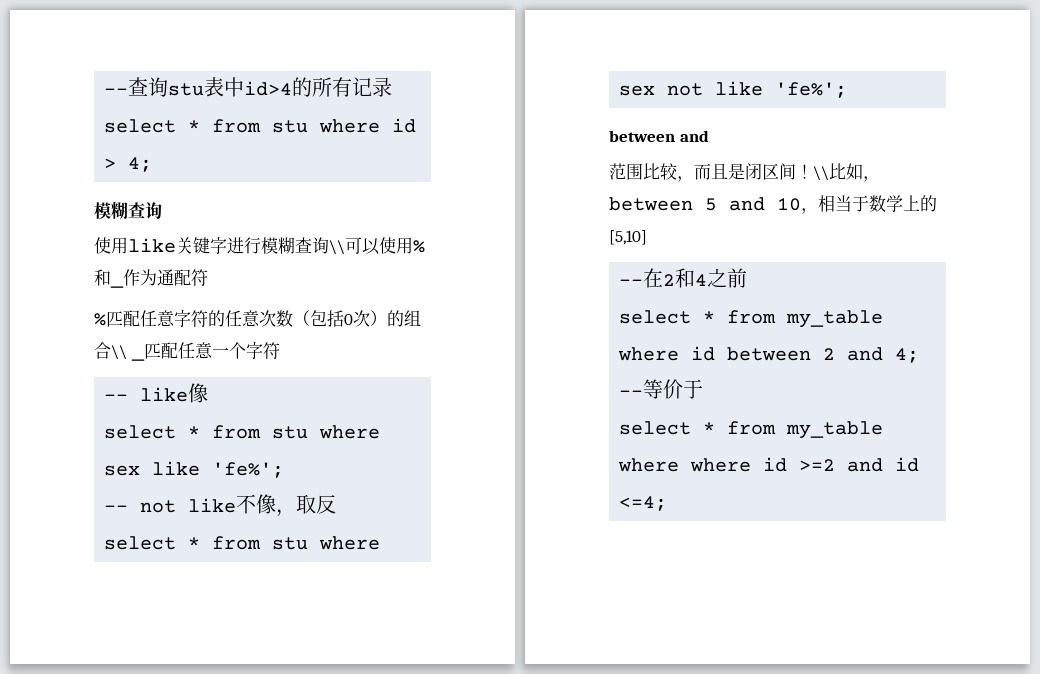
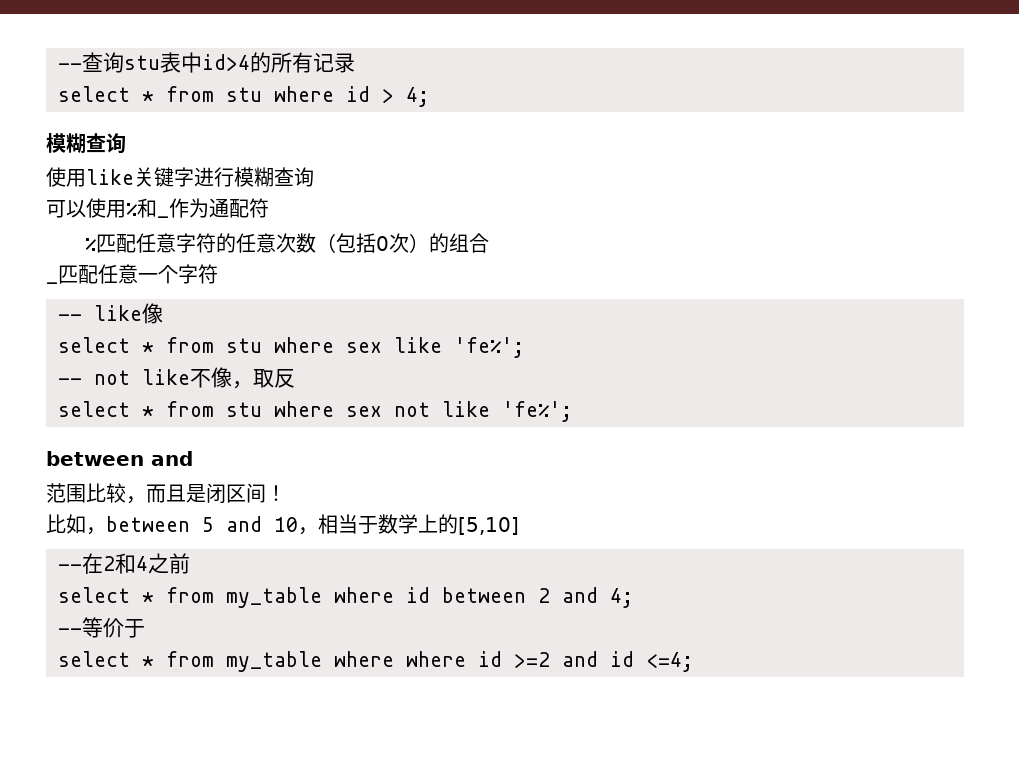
- 使用like关键字进行模糊查询\\可以使用%和_作为通配符
+ 使用like关键字进行模糊查询
+ 可以使用%和_作为通配符
- %匹配任意字符的任意次数（包括0次）的组合\\ _匹配任意一个字符
+ %匹配任意字符的任意次数（包括0次）的组合
+ _匹配任意一个字符
- 范围比较，而且是闭区间！\\比如，between 5 and 10，相当于数学上的[5,10]
+ 范围比较，而且是闭区间！
+ 比如，between 5 and 10，相当于数学上的[5,10]

